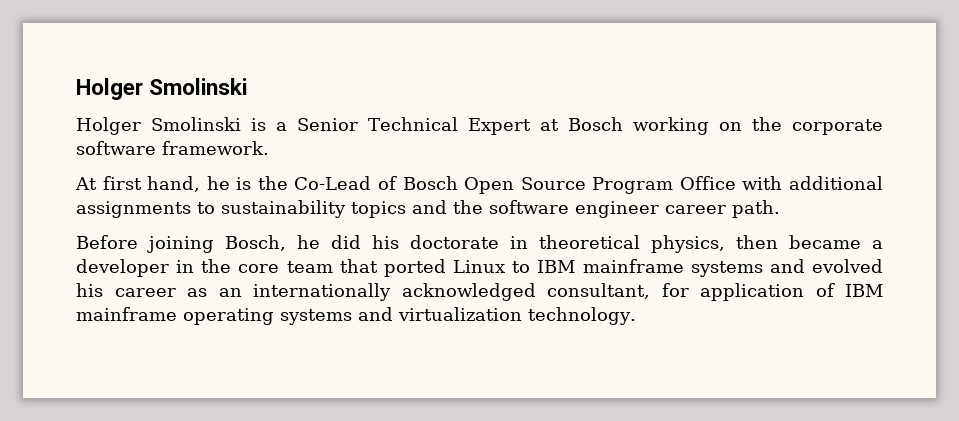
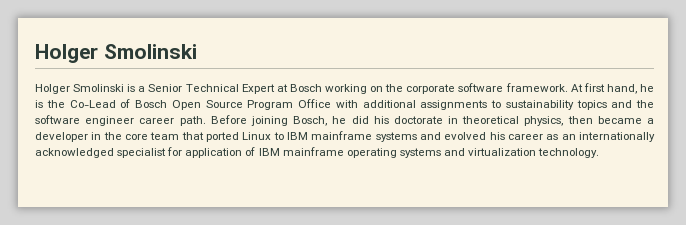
- Holger Smolinski is a Senior Technical Expert at Bosch working on the corporate software framework.
- At first hand, he is the Co-Lead of Bosch Open Source Program Office with additional assignments to sustainability topics and the software engineer career path.
- Before joining Bosch, he did his doctorate in theoretical physics, then became a developer in the core team that ported Linux to IBM mainframe systems and evolved his career as an internationally acknowledged consultant, for application of IBM mainframe operating systems and virtualization technology.
+ Holger Smolinski is a Senior Technical Expert at Bosch working on the corporate software framework. At first hand, he is the Co-Lead of Bosch Open Source Program Office with additional assignments to sustainability topics and the software engineer career path. Before joining Bosch, he did his doctorate in theoretical physics, then became a developer in the core team that ported Linux to IBM mainframe systems and evolved his career as an internationally acknowledged specialist for application of IBM mainframe operating systems and virtualization technology.

